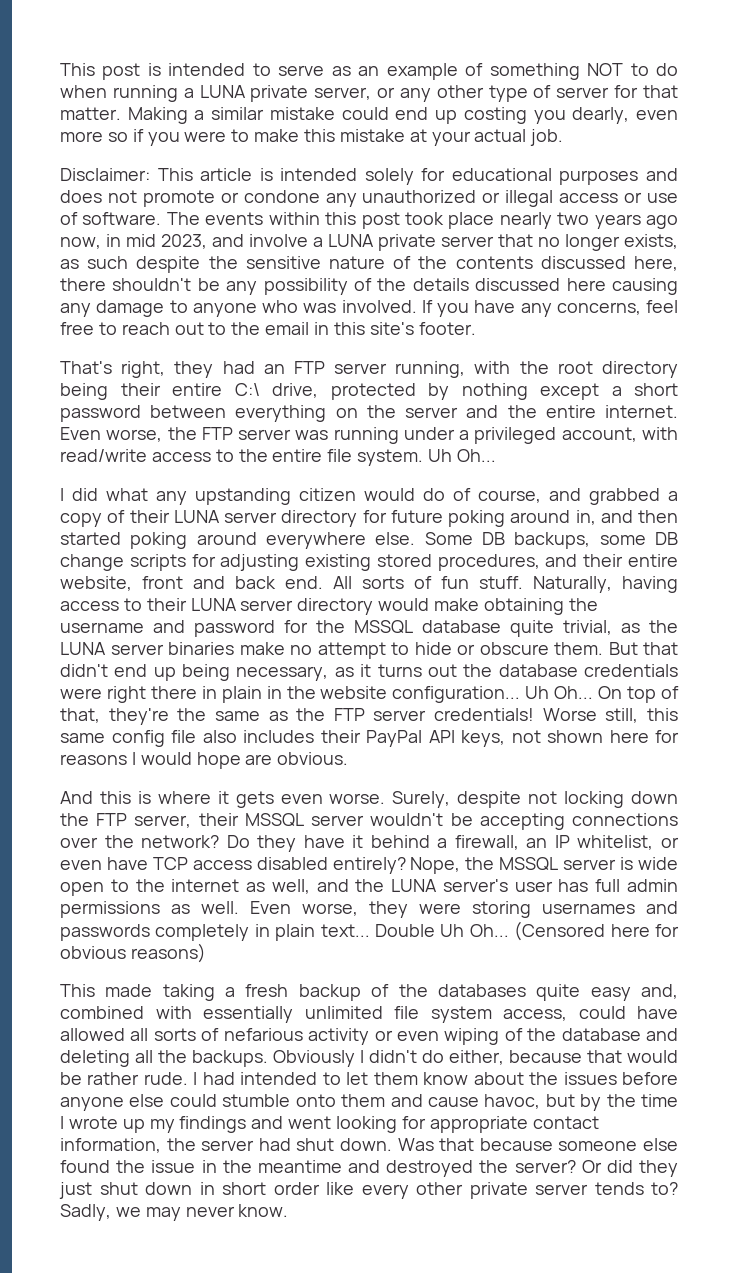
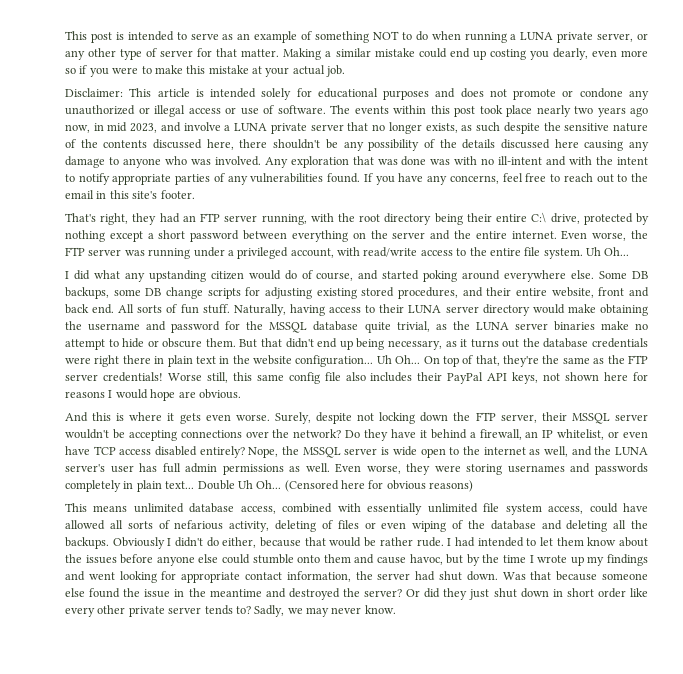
+ Any exploration that was done was with no ill-intent and with the intent to notify appropriate parties of any vulnerabilities found.
- I did what any upstanding citizen would do of course, and grabbed a copy of their LUNA server directory for future poking around in, and then started poking around everywhere else.
+ I did what any upstanding citizen would do of course, and started poking around everywhere else.
- But that didn't end up being necessary, as it turns out the database credentials were right there in plain in the website configuration...
+ But that didn't end up being necessary, as it turns out the database credentials were right there in plain text in the website configuration...
- This made taking a fresh backup of the databases quite easy and, combined with essentially unlimited file system access, could have allowed all sorts of nefarious activity or even wiping of the database and deleting all the backups.
+ This means unlimited database access, combined with essentially unlimited file system access, could have allowed all sorts of nefarious activity, deleting of files or even wiping of the database and deleting all the backups.

